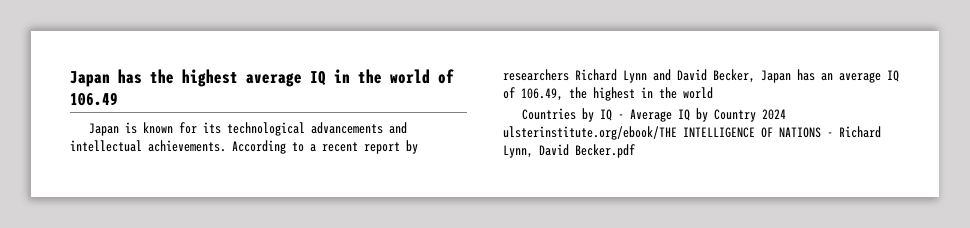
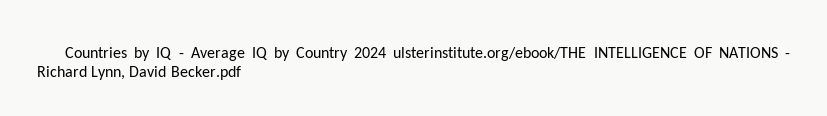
- Japan has the highest average IQ in the world of 106.49
- Japan is known for its technological advancements and intellectual achievements. According to a recent report by researchers Richard Lynn and David Becker, Japan has an average IQ of 106.49, the highest in the world

